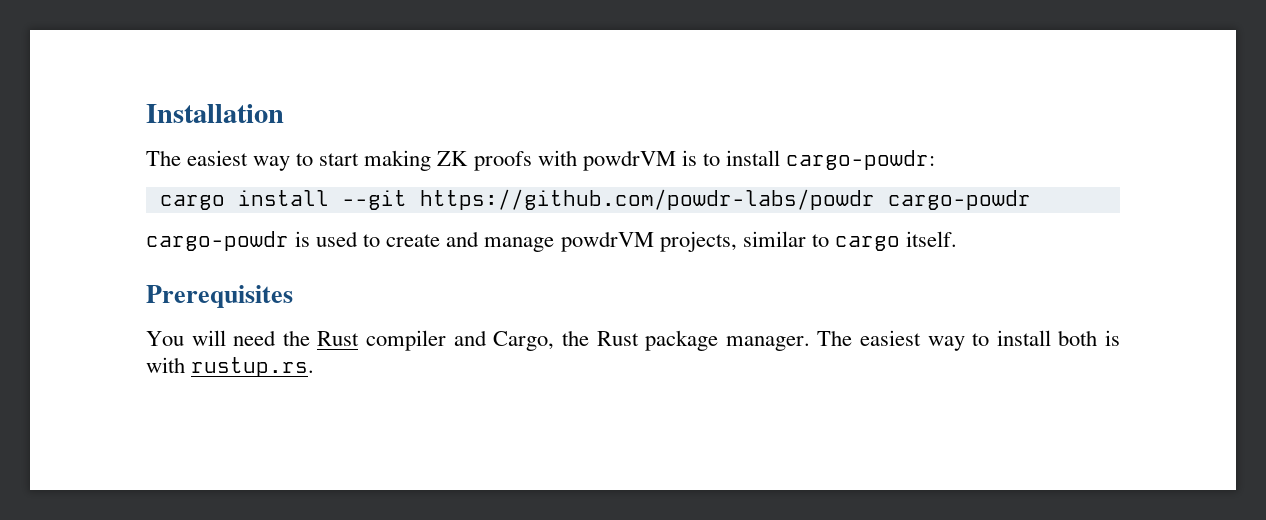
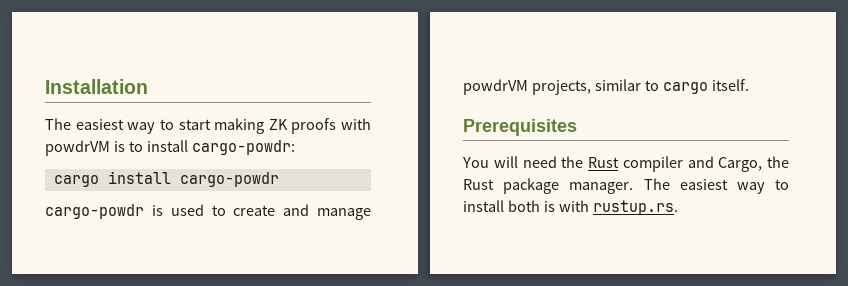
- cargo install --git https://github.com/powdr-labs/powdr cargo-powdr
+ cargo install cargo-powdr

